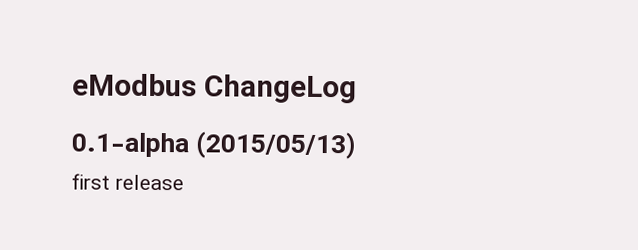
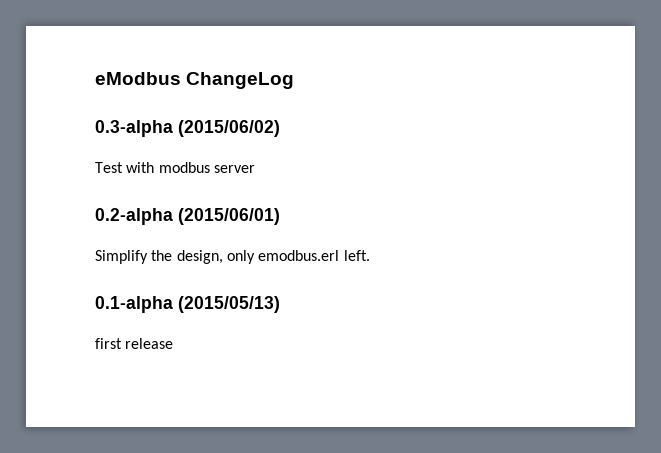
+ 0.3-alpha (2015/06/02)
+ Test with modbus server
+ 0.2-alpha (2015/06/01)
+ Simplify the design, only emodbus.erl left.

